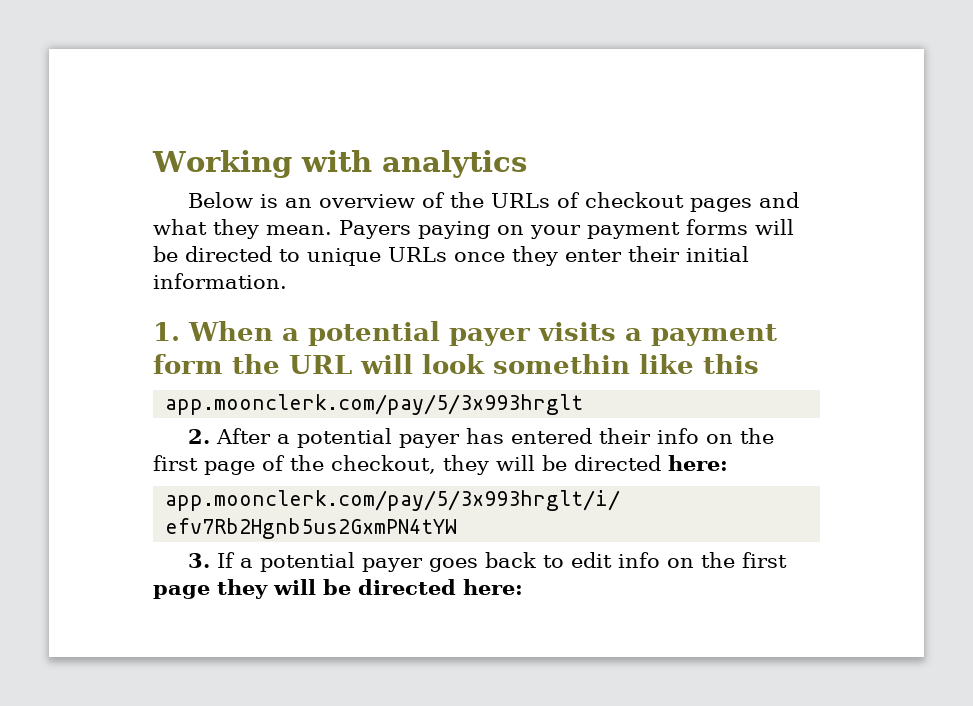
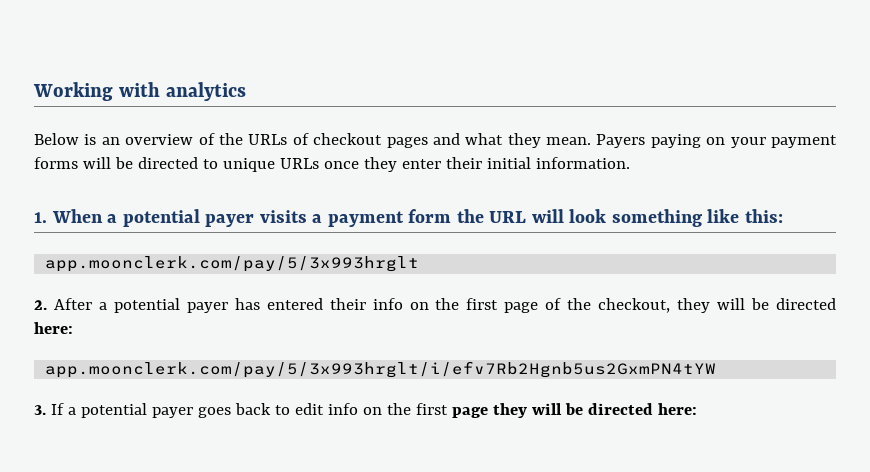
- 1. When a potential payer visits a payment form the URL will look somethin like this
+ 1. When a potential payer visits a payment form the URL will look something like this:

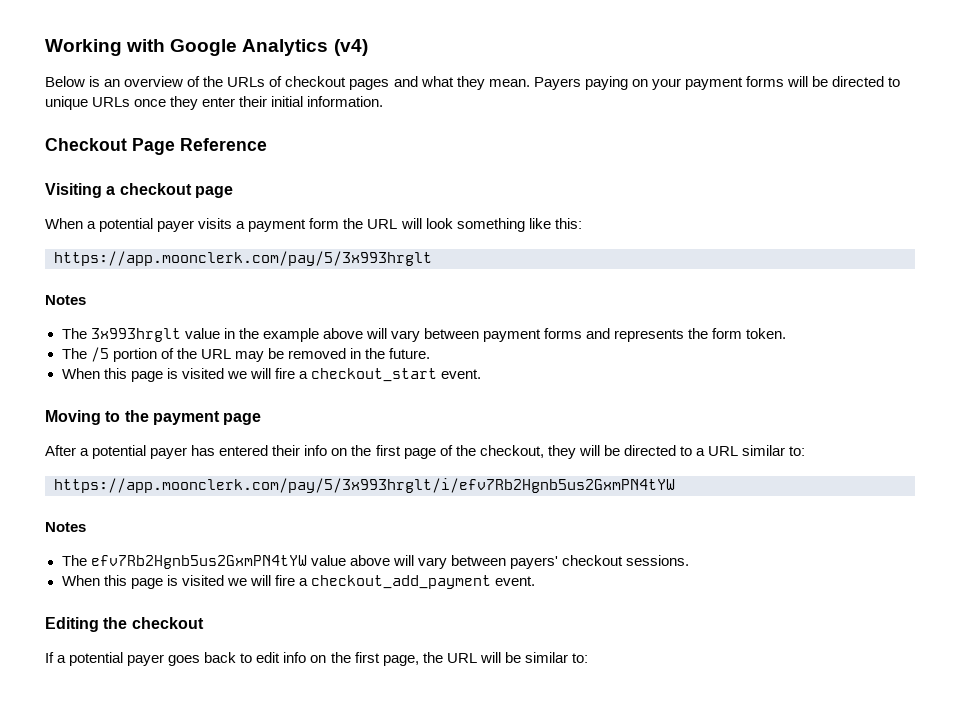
- Working with analytics
+ Working with Google Analytics (v4)
- 1. When a potential payer visits a payment form the URL will look something like this:
+ Checkout Page Reference
+ Visiting a checkout page
+ When a potential payer visits a payment form the URL will look something like this:
- app.moonclerk.com/pay/5/3x993hrglt
- 2. After a potential payer has entered their info on the first page of the checkout, they will be directed here:
- app.moonclerk.com/pay/5/3x993hrglt/i/efv7Rb2Hgnb5us2GxmPN4tYW
- 3. If a potential payer goes back to edit info on the first page they will be directed here:
+ https://app.moonclerk.com/pay/5/3x993hrglt
+ Notes
+ The 3x993hrglt value in the example above will vary between payment forms and represents the form token.
+ The /5 portion of the URL may be removed in the future.
+ When this page is visited we will fire a checkout_start event.
+ Moving to the payment page
+ After a potential payer has entered their info on the first page of the checkout, they will be directed to a URL similar to:
+ https://app.moonclerk.com/pay/5/3x993hrglt/i/efv7Rb2Hgnb5us2GxmPN4tYW
+ Notes
+ The efv7Rb2Hgnb5us2GxmPN4tYW value above will vary between payers' checkout sessions.
+ When this page is visited we will fire a checkout_add_payment event.
+ Editing the checkout
+ If a potential payer goes back to edit info on the first page, the URL will be similar to:

